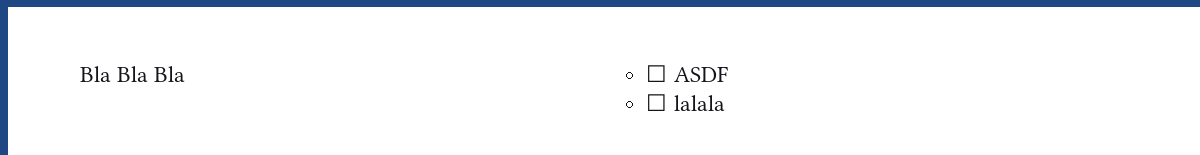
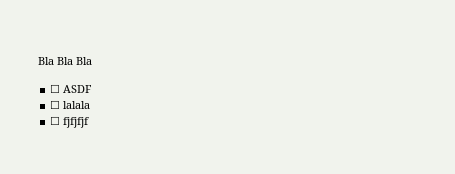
+ ☐ fjfjfjf

